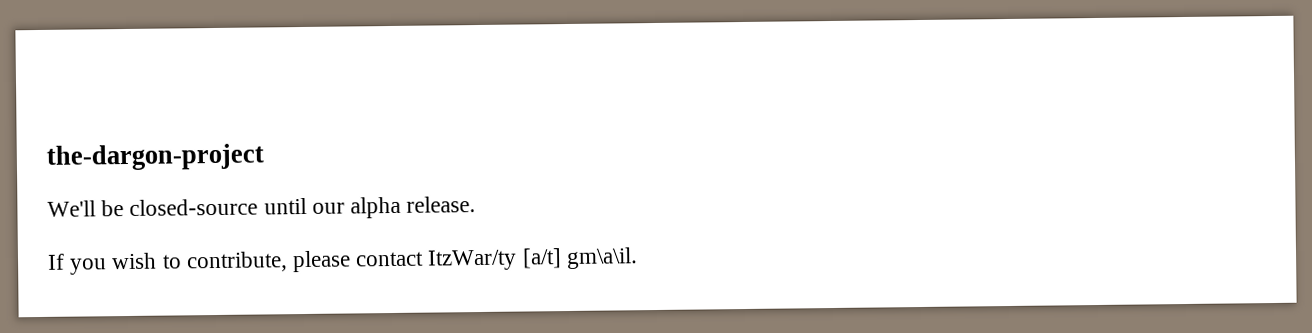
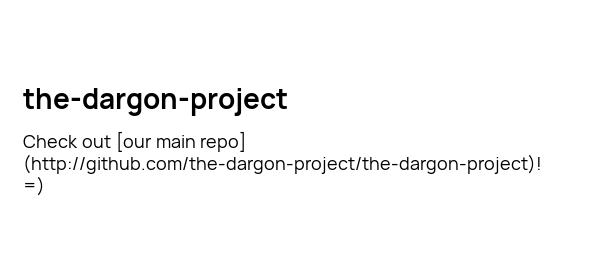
- We'll be closed-source until our alpha release.
- If you wish to contribute, please contact ItzWar/ty [a/t] gm\a\il.
+ Check out [our main repo] (http://github.com/the-dargon-project/the-dargon-project)! =)

